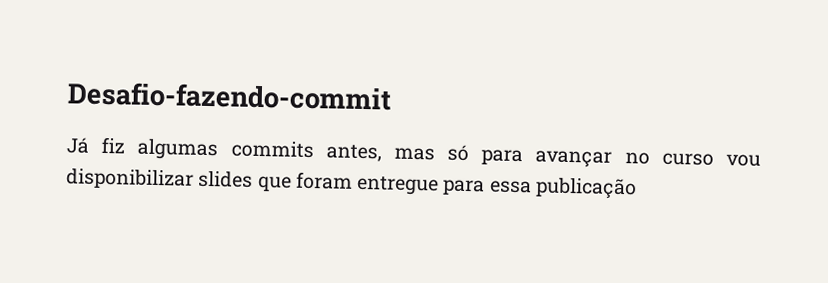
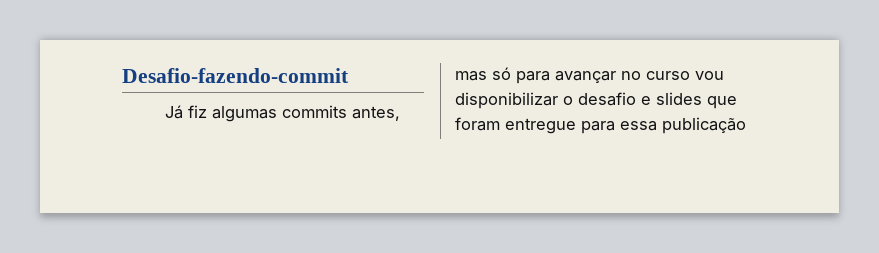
- Já fiz algumas commits antes, mas só para avançar no curso vou disponibilizar slides que foram entregue para essa publicação
+ Já fiz algumas commits antes, mas só para avançar no curso vou disponibilizar o desafio e slides que foram entregue para essa publicação

